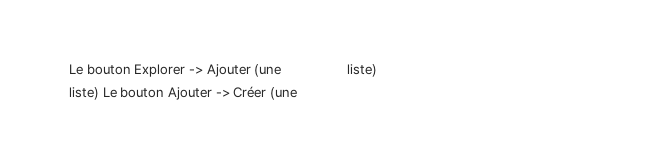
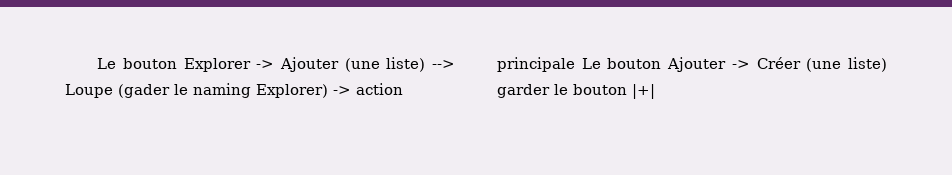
- Le bouton Explorer -> Ajouter (une liste) Le bouton Ajouter -> Créer (une liste)
+ Le bouton Explorer -> Ajouter (une liste) --> Loupe (gader le naming Explorer) -> action principale Le bouton Ajouter -> Créer (une liste) garder le bouton |+|

